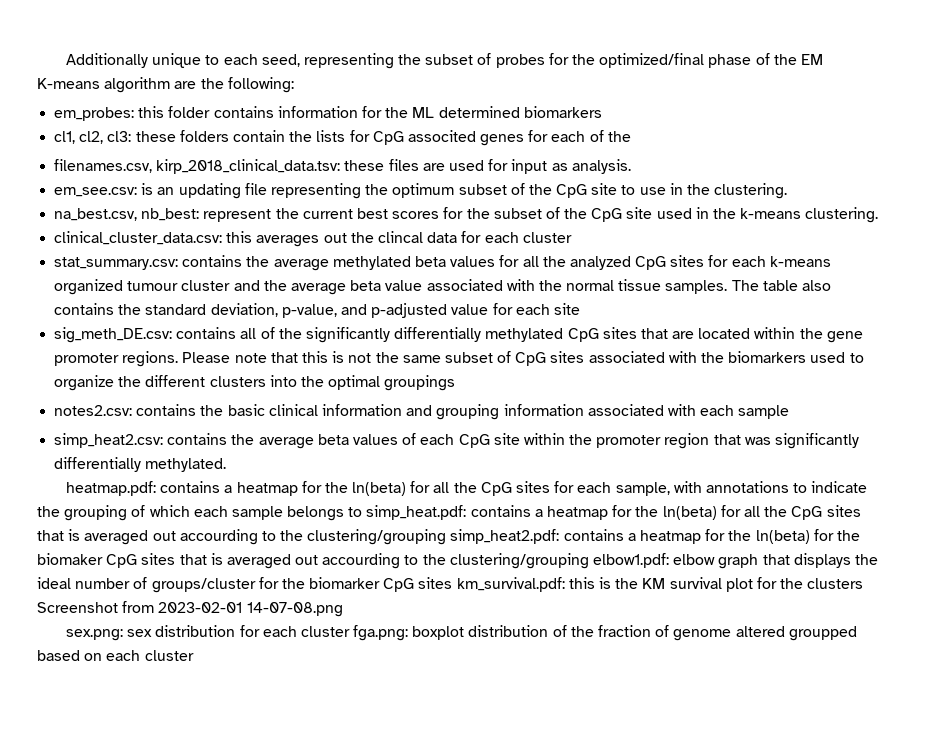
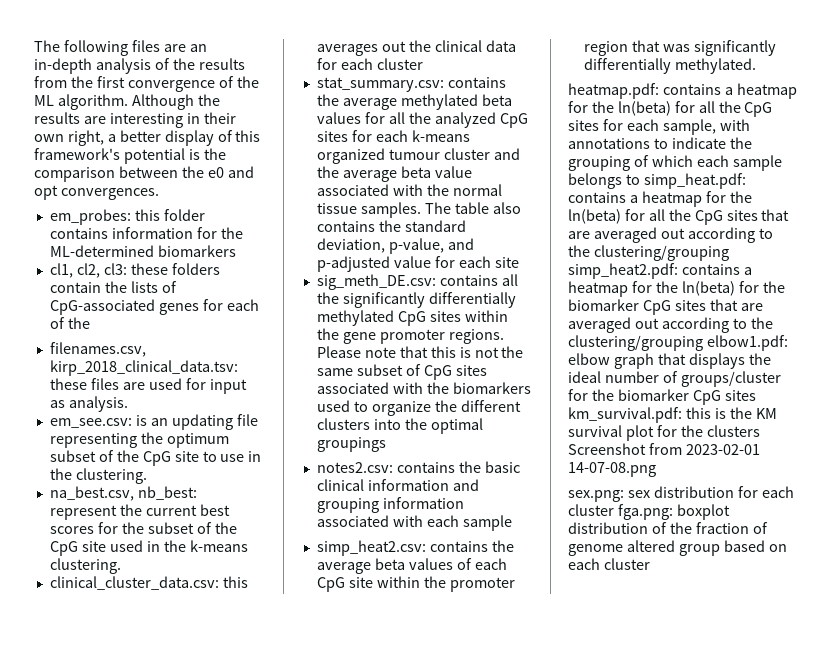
- Additionally unique to each seed, representing the subset of probes for the optimized/final phase of the EM K-means algorithm are the following:
+ The following files are an in-depth analysis of the results from the first convergence of the ML algorithm. Although the results are interesting in their own right, a better display of this framework's potential is the comparison between the e0 and opt convergences.
- em_probes: this folder contains information for the ML determined biomarkers
+ em_probes: this folder contains information for the ML-determined biomarkers
- cl1, cl2, cl3: these folders contain the lists for CpG associted genes for each of the
+ cl1, cl2, cl3: these folders contain the lists of CpG-associated genes for each of the
- clinical_cluster_data.csv: this averages out the clincal data for each cluster
+ clinical_cluster_data.csv: this averages out the clinical data for each cluster
- sig_meth_DE.csv: contains all of the significantly differentially methylated CpG sites that are located within the gene promoter regions.
+ sig_meth_DE.csv: contains all the significantly differentially methylated CpG sites within the gene promoter regions.
- contains a heatmap for the ln(beta) for all the CpG sites that is averaged out accourding to the clustering/grouping simp_heat2.pdf:
+ contains a heatmap for the ln(beta) for all the CpG sites that are averaged out according to the clustering/grouping simp_heat2.pdf:
- contains a heatmap for the ln(beta) for the biomaker CpG sites that is averaged out accourding to the clustering/grouping elbow1.pdf:
+ contains a heatmap for the ln(beta) for the biomarker CpG sites that are averaged out according to the clustering/grouping elbow1.pdf:
- sex.png: sex distribution for each cluster fga.png: boxplot distribution of the fraction of genome altered groupped based on each cluster
+ sex.png: sex distribution for each cluster fga.png: boxplot distribution of the fraction of genome altered group based on each cluster

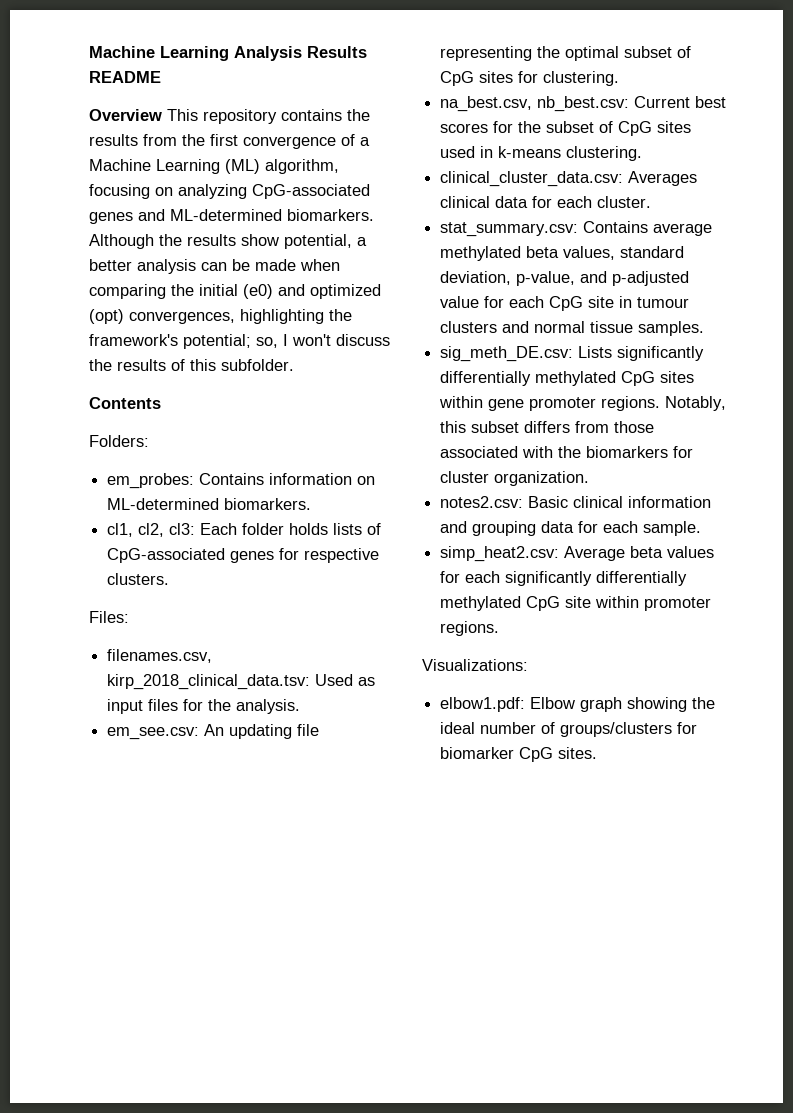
- The following files are an in-depth analysis of the results from the first convergence of the ML algorithm. Although the results are interesting in their own right, a better display of this framework's potential is the comparison between the e0 and opt convergences.
- em_probes: this folder contains information for the ML-determined biomarkers
+ Machine Learning Analysis Results README
+ Overview This repository contains the results from the first convergence of a Machine Learning (ML) algorithm, focusing on analyzing CpG-associated genes and ML-determined biomarkers. Although the results show potential, a better analysis can be made when comparing the initial (e0) and optimized (opt) convergences, highlighting the framework's potential; so, I won't discuss the results of this subfolder.
+ Contents
+ Folders:
+ em_probes: Contains information on ML-determined biomarkers.
- cl1, cl2, cl3: these folders contain the lists of CpG-associated genes for each of the
+ cl1, cl2, cl3: Each folder holds lists of CpG-associated genes for respective clusters.
+ Files:
- filenames.csv, kirp_2018_clinical_data.tsv: these files are used for input as analysis.
+ filenames.csv, kirp_2018_clinical_data.tsv: Used as input files for the analysis.
- em_see.csv: is an updating file representing the optimum subset of the CpG site to use in the clustering.
- na_best.csv, nb_best: represent the current best scores for the subset of the CpG site used in the k-means clustering.
+ em_see.csv: An updating file representing the optimal subset of CpG sites for clustering.
+ na_best.csv, nb_best.csv: Current best scores for the subset of CpG sites used in k-means clustering.
- clinical_cluster_data.csv: this averages out the clinical data for each cluster
+ clinical_cluster_data.csv: Averages clinical data for each cluster.
- stat_summary.csv: contains the average methylated beta values for all the analyzed CpG sites for each k-means organized tumour cluster and the average beta value associated with the normal tissue samples. The table also contains the standard deviation, p-value, and p-adjusted value for each site
- sig_meth_DE.csv: contains all the significantly differentially methylated CpG sites within the gene promoter regions.
+ stat_summary.csv: Contains average methylated beta values, standard deviation, p-value, and p-adjusted value for each CpG site in tumour clusters and normal tissue samples.
+ sig_meth_DE.csv: Lists significantly differentially methylated CpG sites within gene promoter regions.
- Please note that this is not the same subset of CpG sites associated with the biomarkers used to organize the different clusters into the optimal groupings
- notes2.csv: contains the basic clinical information and grouping information associated with each sample
- simp_heat2.csv: contains the average beta values of each CpG site within the promoter region that was significantly differentially methylated.
- heatmap.pdf: contains a heatmap for the ln(beta) for all the CpG sites for each sample, with annotations to indicate the grouping of which each sample belongs to simp_heat.pdf: contains a heatmap for the ln(beta) for all the CpG sites that are averaged out according to the clustering/grouping simp_heat2.pdf: contains a heatmap for the ln(beta) for the biomarker CpG sites that are averaged out according to the clustering/grouping elbow1.pdf: elbow graph that displays the ideal number of groups/cluster for the biomarker CpG sites km_survival.pdf: this is the KM survival plot for the clusters Screenshot from 2023-02-01 14-07-08.png
- sex.png: sex distribution for each cluster fga.png: boxplot distribution of the fraction of genome altered group based on each cluster
+ Notably, this subset differs from those associated with the biomarkers for cluster organization.
+ notes2.csv: Basic clinical information and grouping data for each sample.
+ simp_heat2.csv: Average beta values for each significantly differentially methylated CpG site within promoter regions.
+ Visualizations:
+ elbow1.pdf: Elbow graph showing the ideal number of groups/clusters for biomarker CpG sites.

